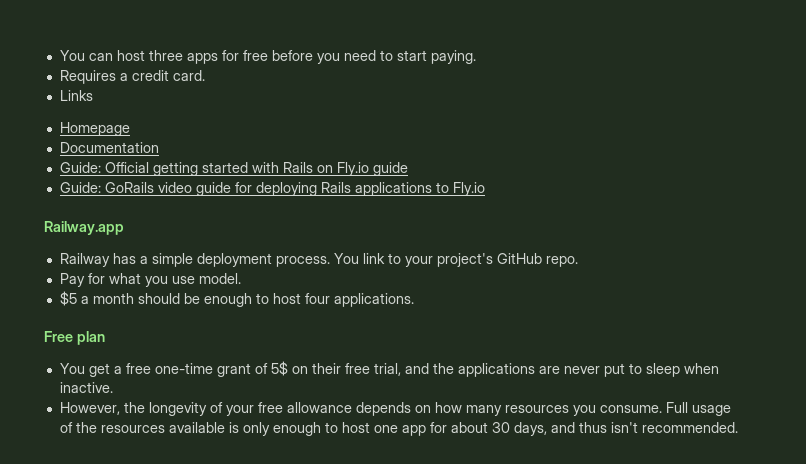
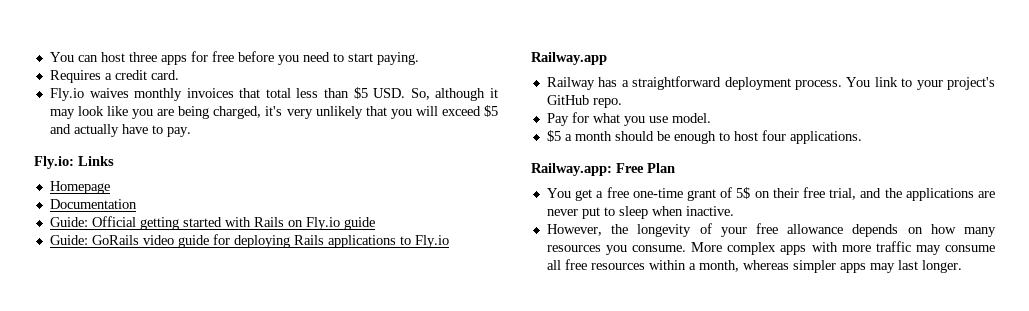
- Links
+ Fly.io waives monthly invoices that total less than $5 USD. So, although it may look like you are being charged, it's very unlikely that you will exceed $5 and actually have to pay.
+ Fly.io: Links
- Railway has a simple deployment process.
+ Railway has a straightforward deployment process.
- Free plan
+ Railway.app: Free Plan
- Full usage of the resources available is only enough to host one app for about 30 days, and thus isn't recommended.
+ More complex apps with more traffic may consume all free resources within a month, whereas simpler apps may last longer.

